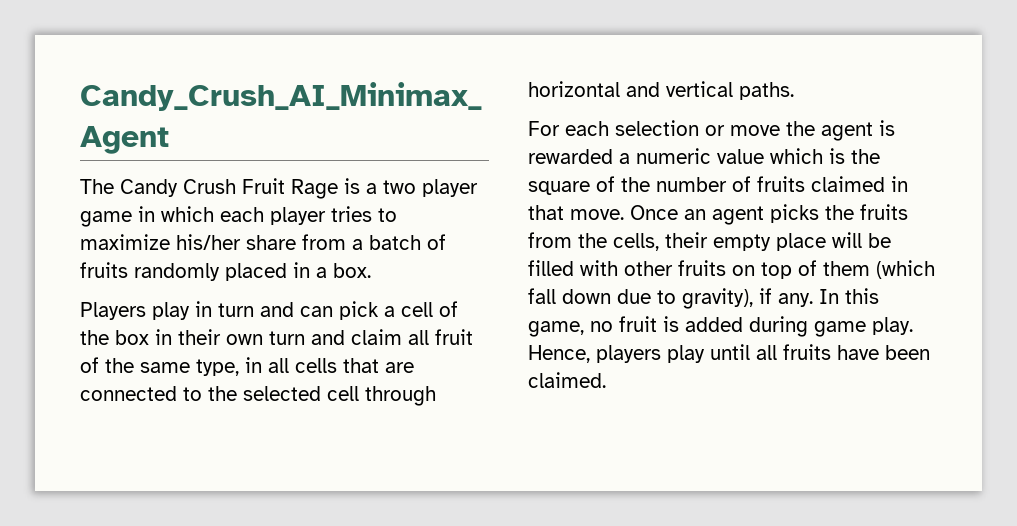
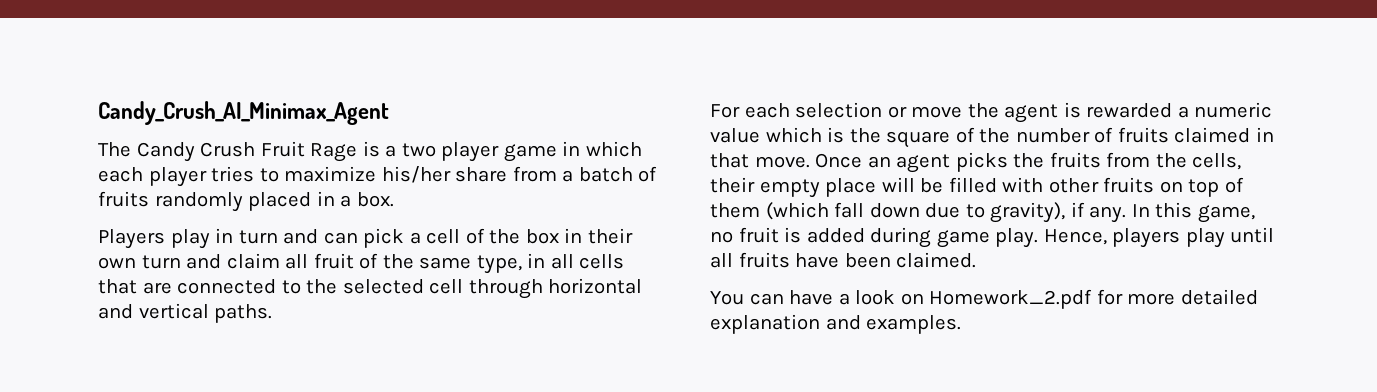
+ You can have a look on Homework_2.pdf for more detailed explanation and examples.

